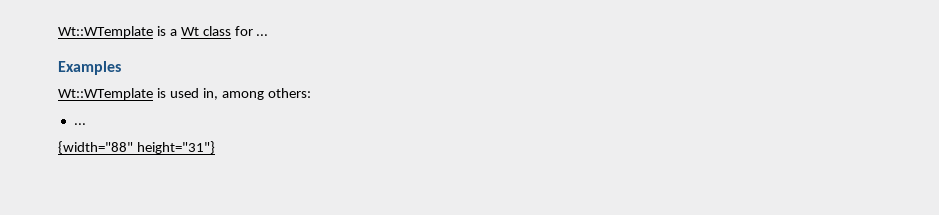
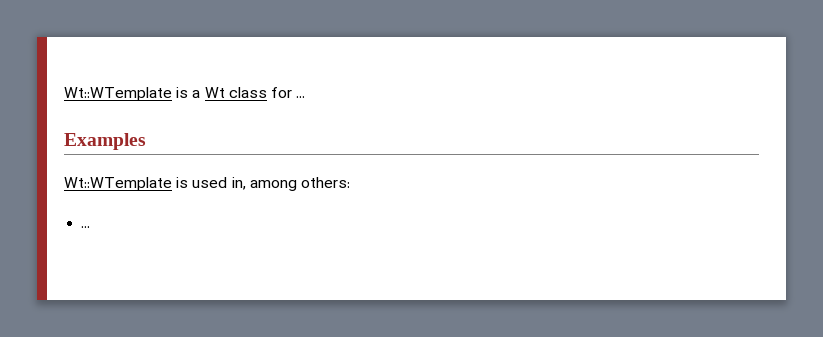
- {width="88" height="31"}

